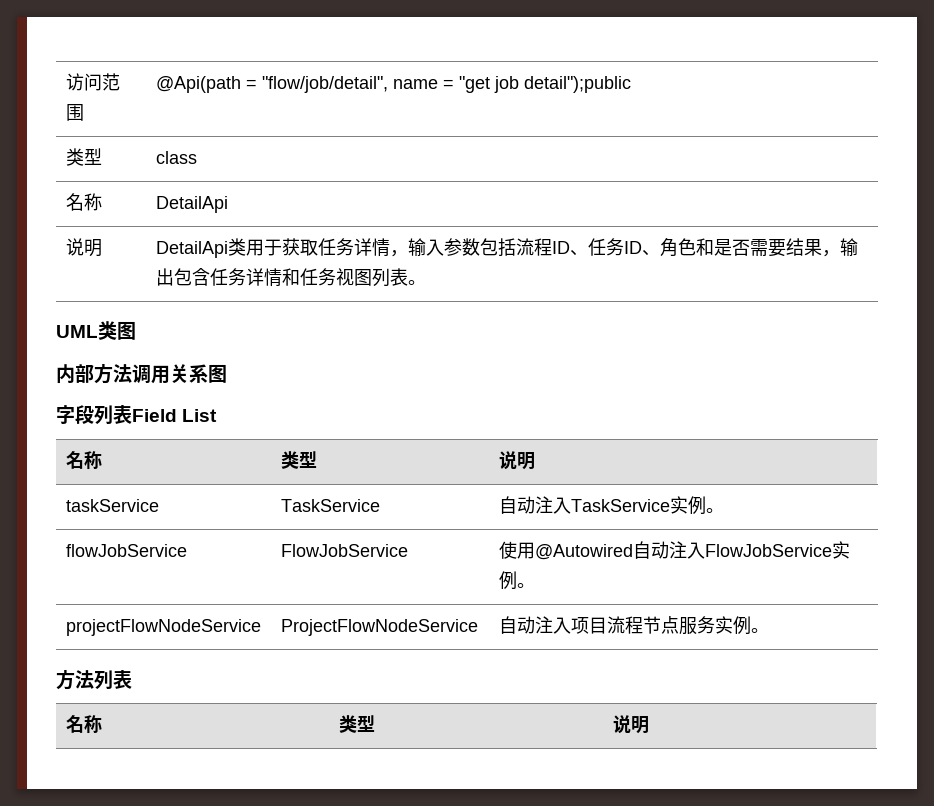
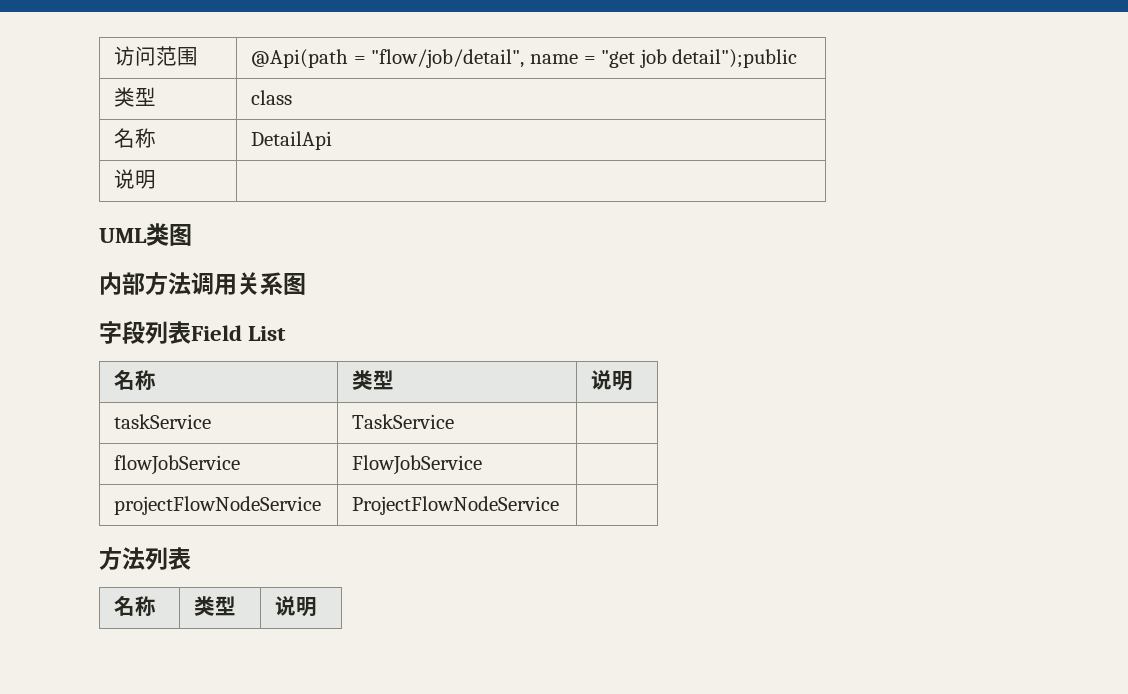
- 说明 | DetailApi类用于获取任务详情，输入参数包括流程ID、任务ID、角色和是否需要结果，输出包含任务详情和任务视图列表。
+ 说明 |
- taskService | TaskService | 自动注入TaskService实例。
- flowJobService | FlowJobService | 使用@Autowired自动注入FlowJobService实例。
- projectFlowNodeService | ProjectFlowNodeService | 自动注入项目流程节点服务实例。
+ taskService | TaskService |
+ flowJobService | FlowJobService |
+ projectFlowNodeService | ProjectFlowNodeService |

